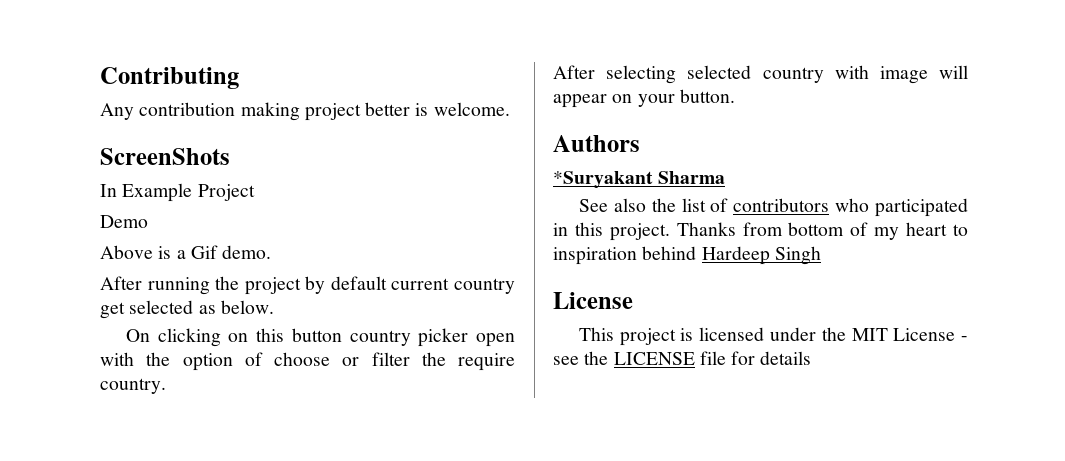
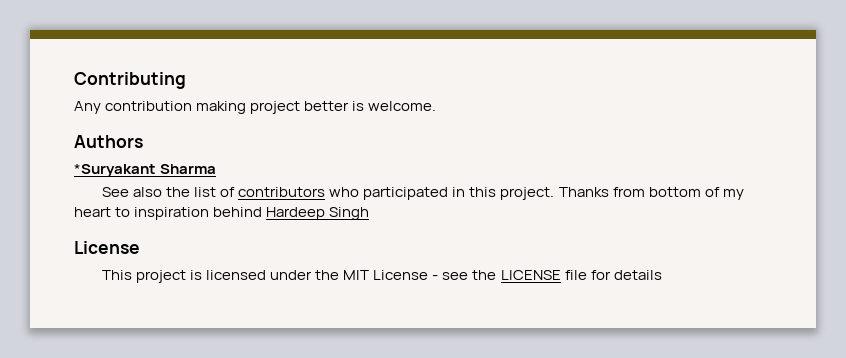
- ScreenShots
- In Example Project
- Demo
- Above is a Gif demo.
- After running the project by default current country get selected as below.
- On clicking on this button country picker open with the option of choose or filter the require country.
- After selecting selected country with image will appear on your button.

